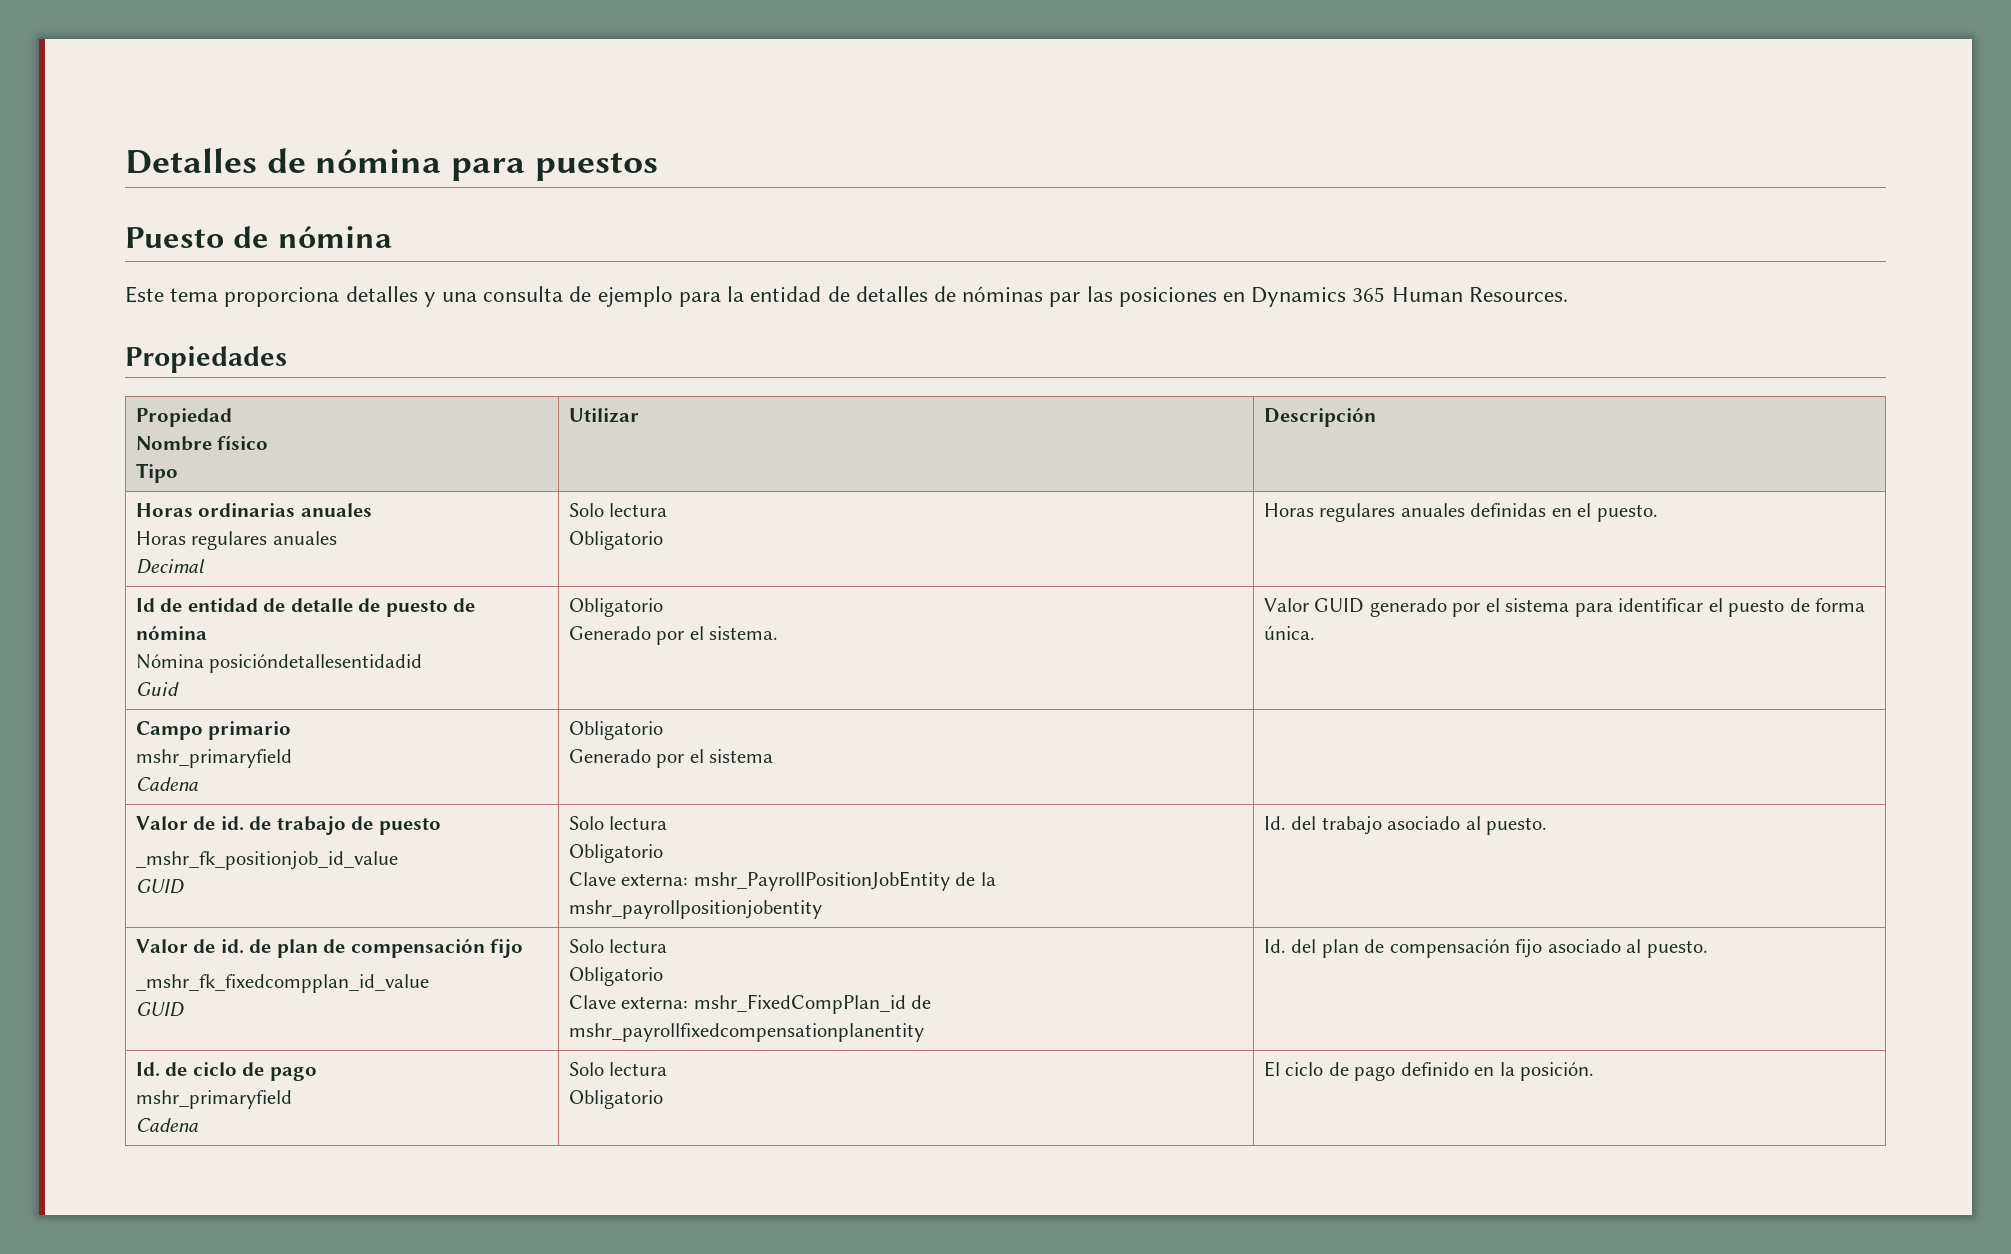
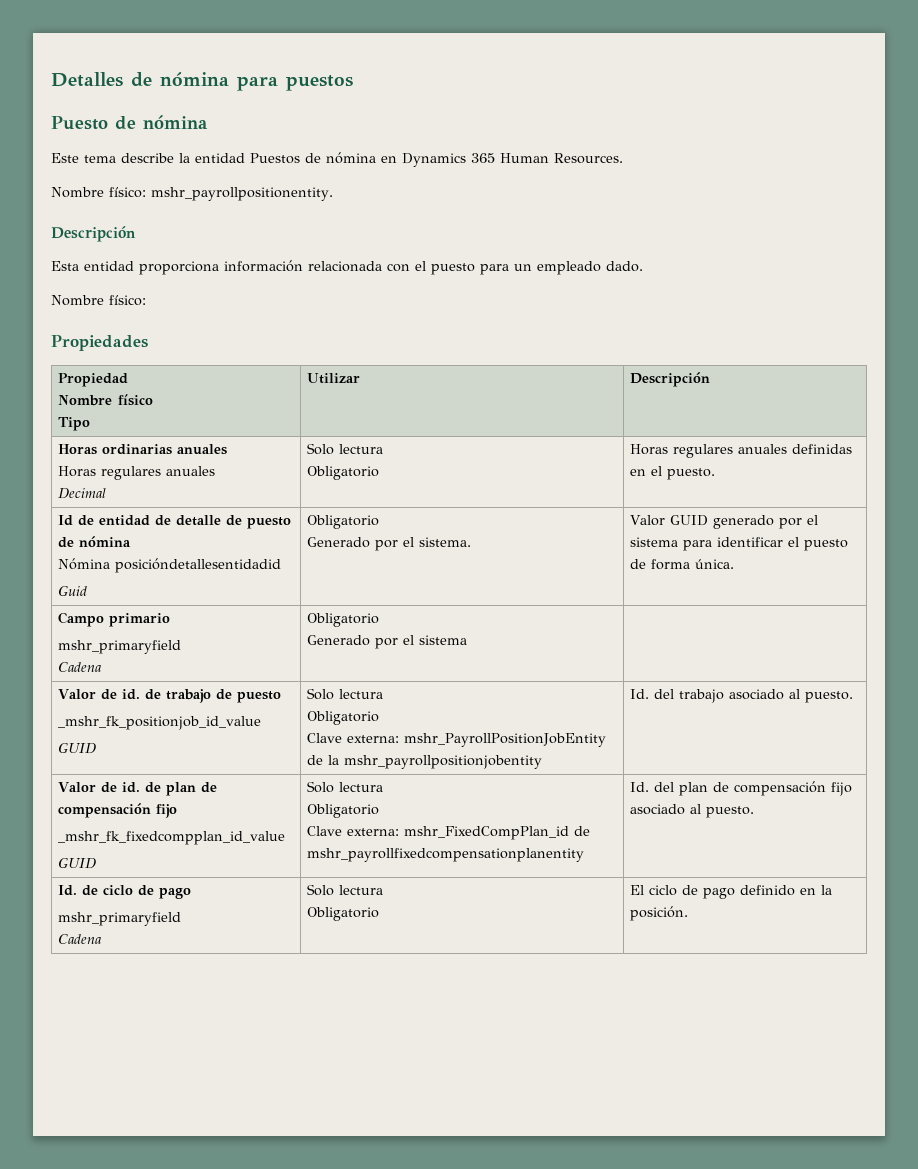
- Este tema proporciona detalles y una consulta de ejemplo para la entidad de detalles de nóminas par las posiciones en Dynamics 365 Human Resources.
+ Este tema describe la entidad Puestos de nómina en Dynamics 365 Human Resources.
+ Nombre físico: mshr_payrollpositionentity.
+ Descripción
+ Esta entidad proporciona información relacionada con el puesto para un empleado dado.
+ Nombre físico:

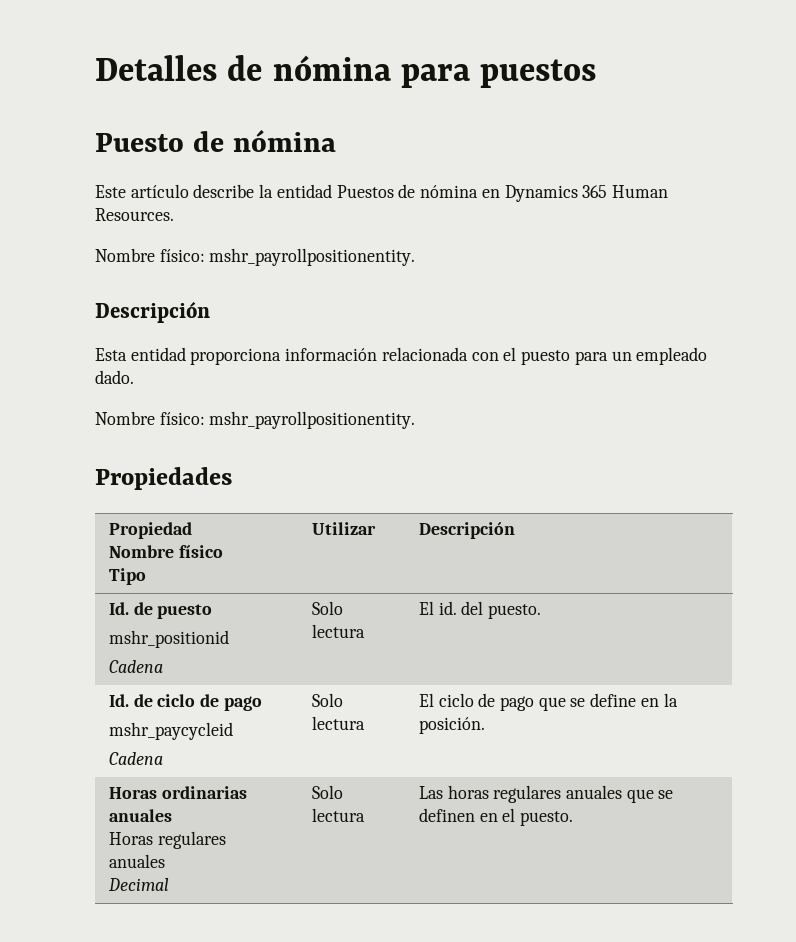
- Este tema describe la entidad Puestos de nómina en Dynamics 365 Human Resources.
+ Este artículo describe la entidad Puestos de nómina en Dynamics 365 Human Resources.
  Esta entidad proporciona información relacionada con el puesto para un empleado dado.
- Nombre físico:
+ Nombre físico: mshr_payrollpositionentity.
+ Id. de puesto
+ mshr_positionid
+ Cadena | Solo lectura | El id. del puesto.
+ Id. de ciclo de pago
+ mshr_paycycleid
+ Cadena | Solo lectura | El ciclo de pago que se define en la posición.
  Horas ordinarias anuales
  Horas regulares anuales
- Decimal | Solo lectura
- Obligatorio | Horas regulares anuales definidas en el puesto.
- Id de entidad de detalle de puesto de nómina
- Nómina posicióndetallesentidadid
- Guid | Obligatorio
- Generado por el sistema. | Valor GUID generado por el sistema para identificar el puesto de forma única.
- Campo primario
- mshr_primaryfield
- Cadena | Obligatorio
- Generado por el sistema |
- Valor de id. de trabajo de puesto
- _mshr_fk_positionjob_id_value
- GUID | Solo lectura
- Obligatorio
- Clave externa: mshr_PayrollPositionJobEntity de la mshr_payrollpositionjobentity | Id. del trabajo asociado al puesto.
- Valor de id. de plan de compensación fijo
- _mshr_fk_fixedcompplan_id_value
- GUID | Solo lectura
- Obligatorio
- Clave externa: mshr_FixedCompPlan_id de mshr_payrollfixedcompensationplanentity | Id. del plan de compensación fijo asociado al puesto.
- Id. de ciclo de pago
- mshr_primaryfield
- Cadena | Solo lectura
- Obligatorio | El ciclo de pago definido en la posición.
+ Decimal | Solo lectura | Las horas regulares anuales que se definen en el puesto.

